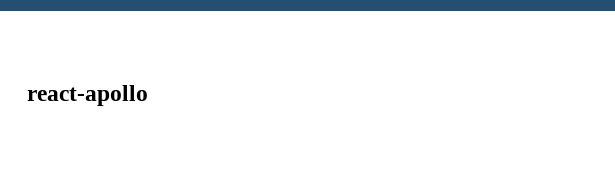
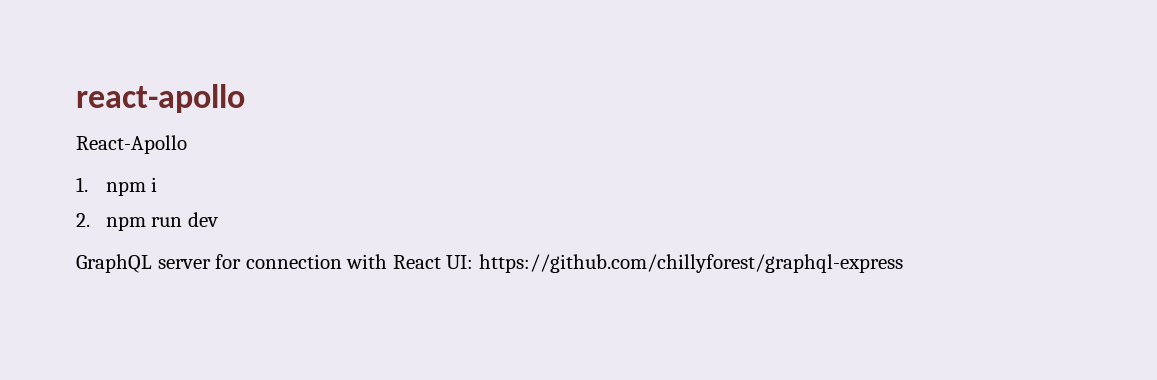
+ React-Apollo
+ 1. npm i
+ 2. npm run dev
+ GraphQL server for connection with React UI: https://github.com/chillyforest/graphql-express

